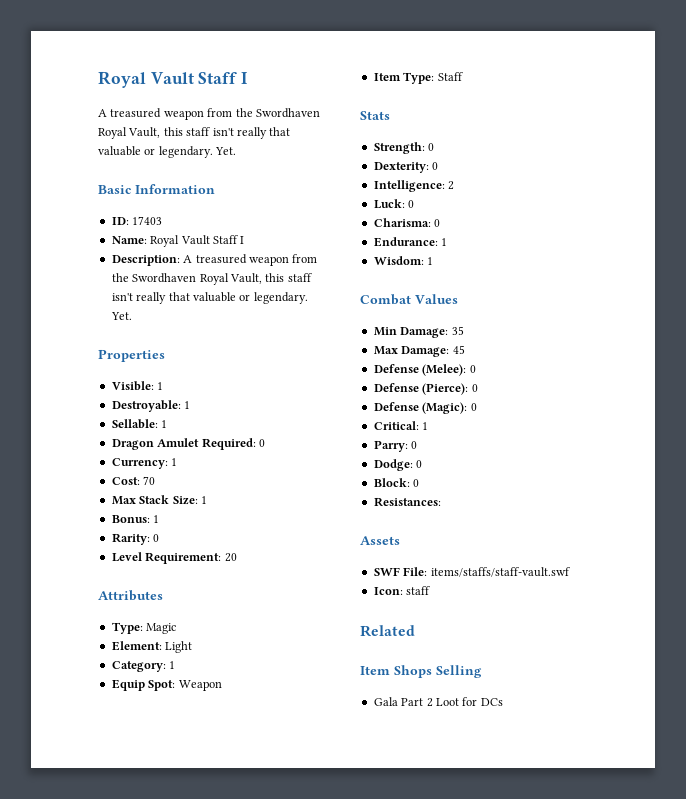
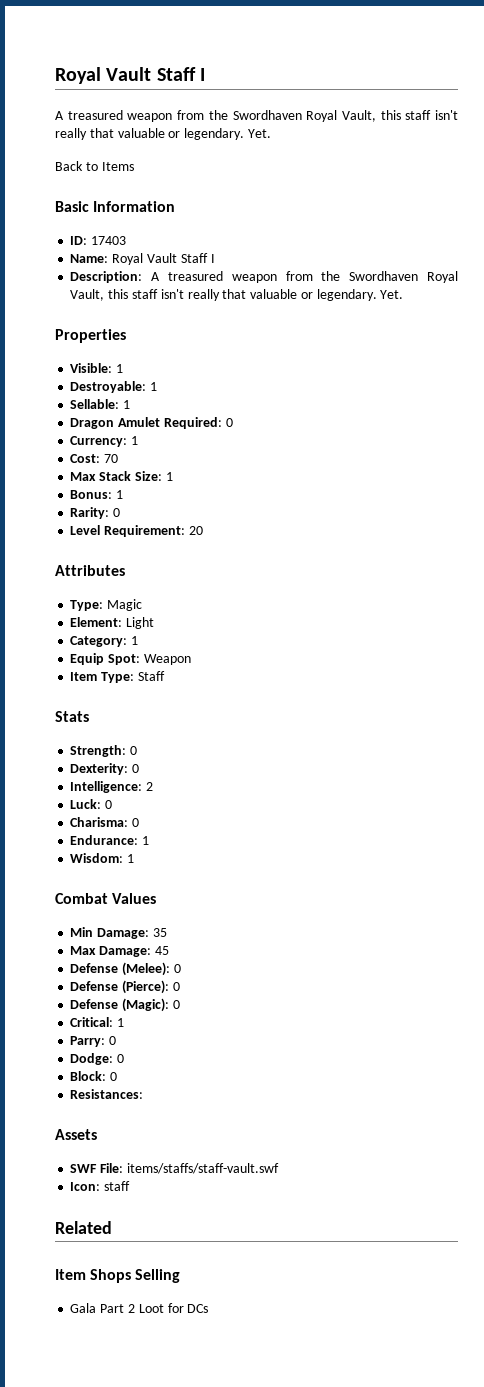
+ Back to Items

